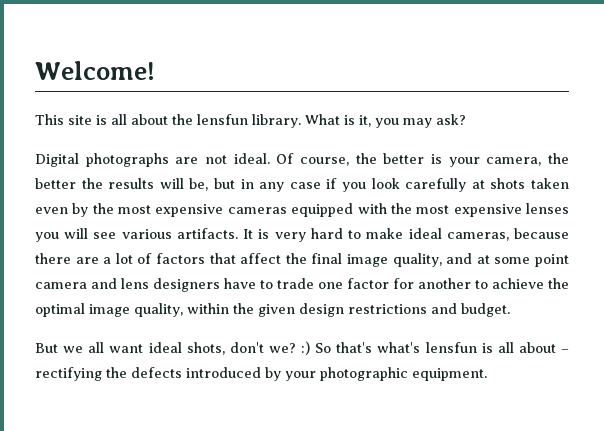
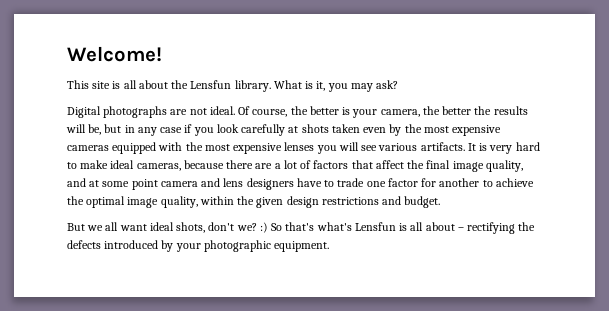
- This site is all about the lensfun library.
+ This site is all about the Lensfun library.
- But we all want ideal shots, don't we? :) So that's what's lensfun is all about – rectifying the defects introduced by your photographic equipment.
+ But we all want ideal shots, don't we? :) So that's what's Lensfun is all about – rectifying the defects introduced by your photographic equipment.

